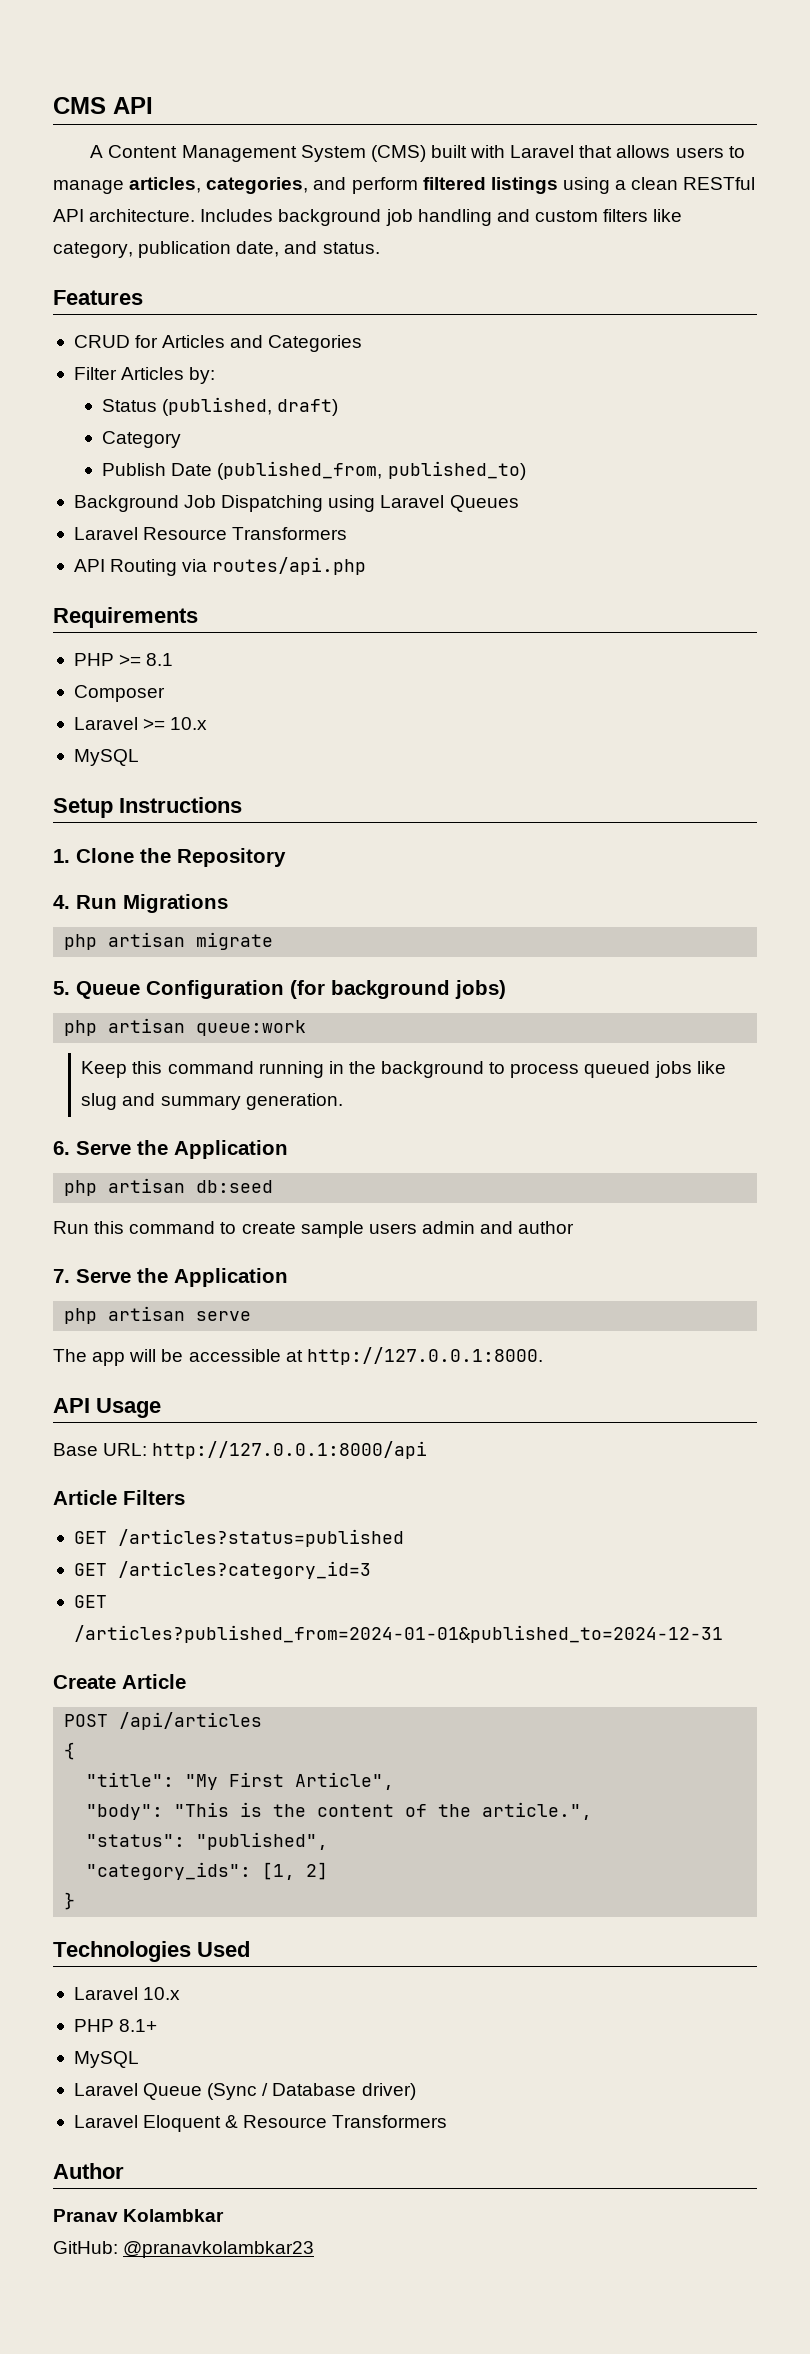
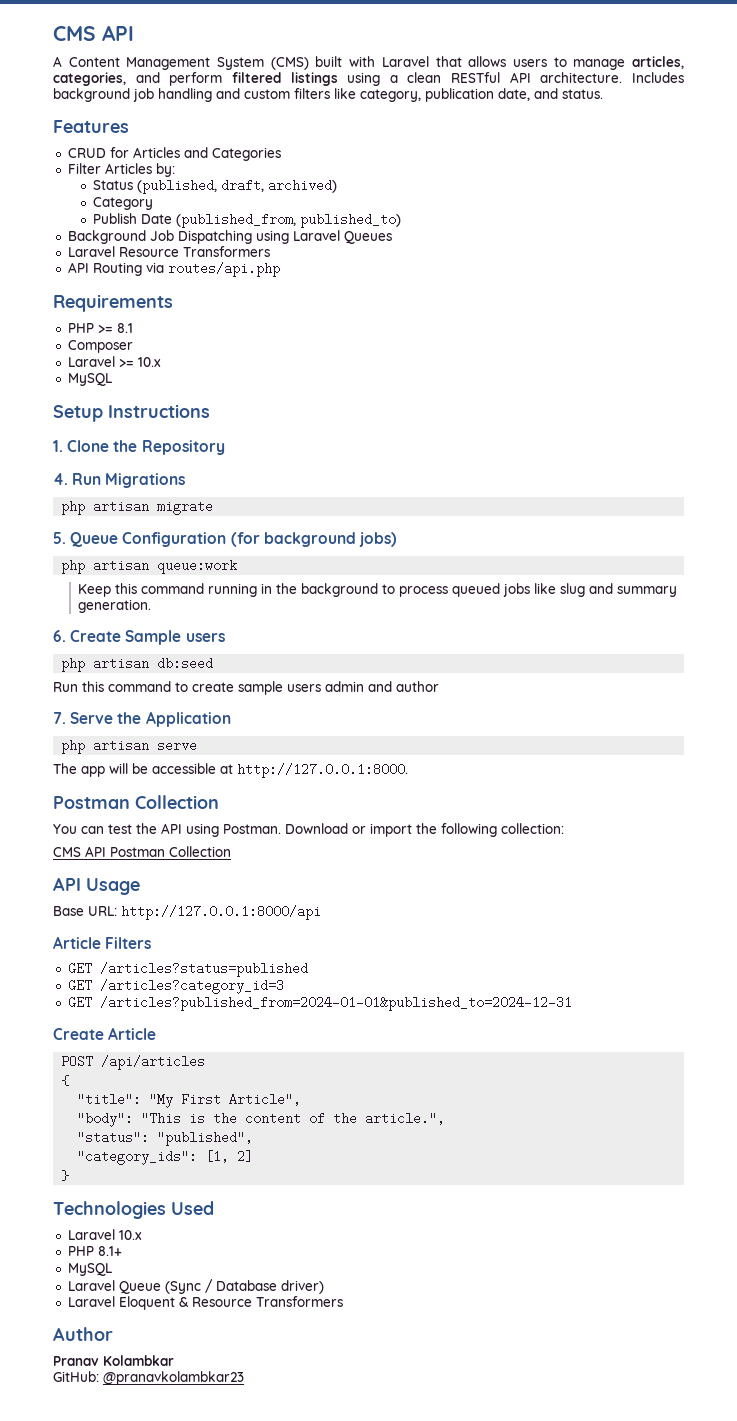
- Status (published, draft)
+ Status (published, draft, archived)
- 6. Serve the Application
+ 6. Create Sample users
  The app will be accessible at http://127.0.0.1:8000.
+ Postman Collection
+ You can test the API using Postman. Download or import the following collection:
+ CMS API Postman Collection

